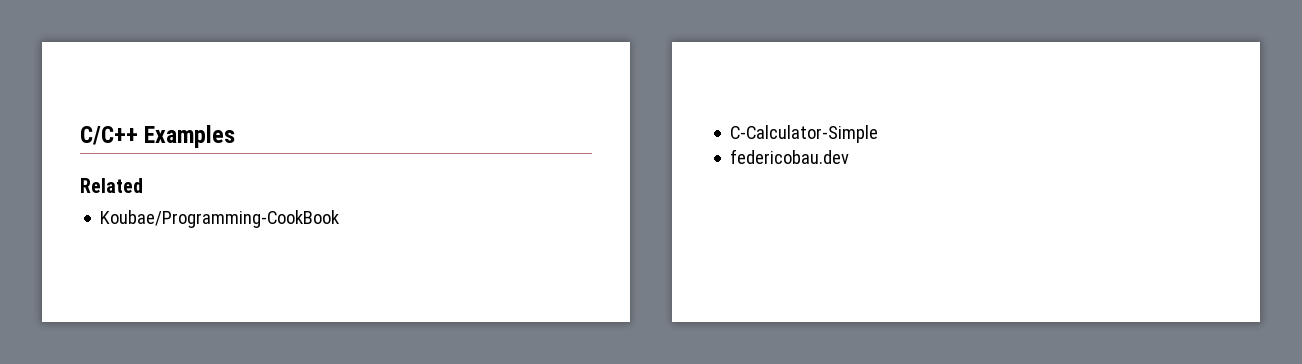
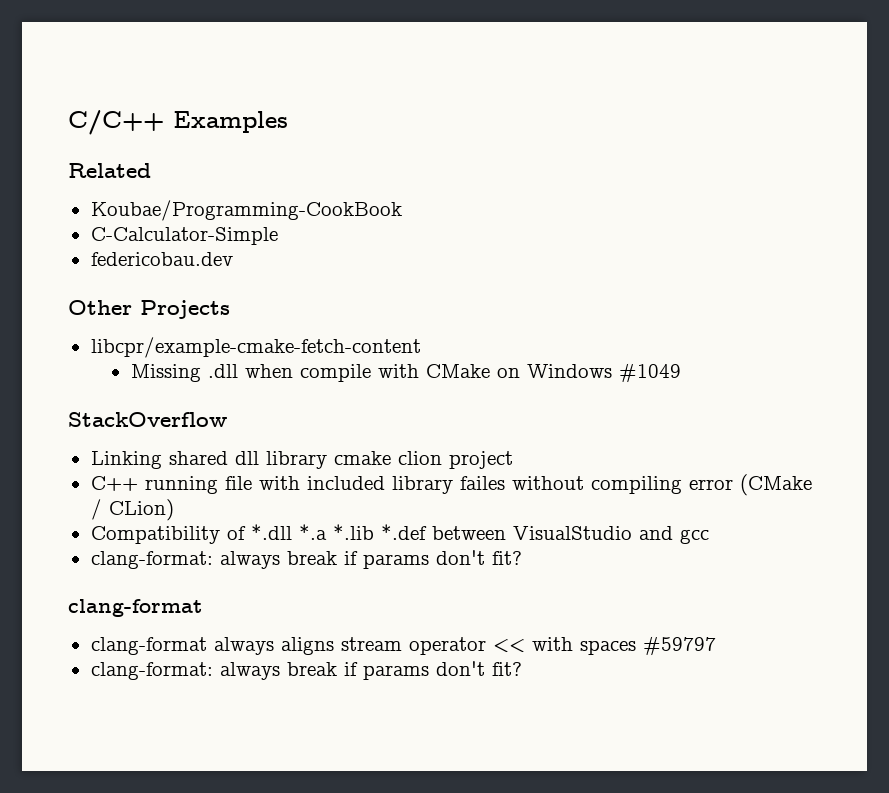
+ Other Projects
+ libcpr/example-cmake-fetch-content
+ Missing .dll when compile with CMake on Windows #1049
+ StackOverflow
+ Linking shared dll library cmake clion project
+ C++ running file with included library failes without compiling error (CMake / CLion)
+ Compatibility of *.dll *.a *.lib *.def between VisualStudio and gcc
+ clang-format: always break if params don't fit?
+ clang-format
+ clang-format always aligns stream operator << with spaces #59797
+ clang-format: always break if params don't fit?

